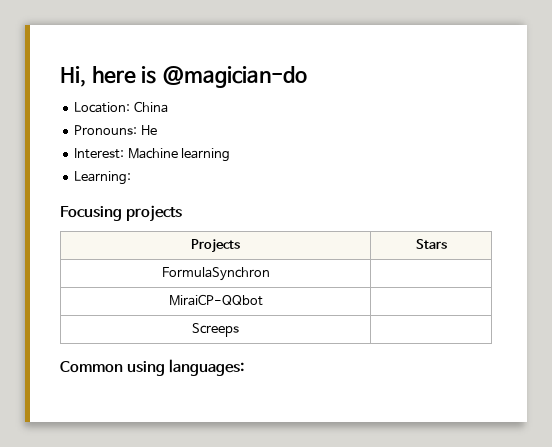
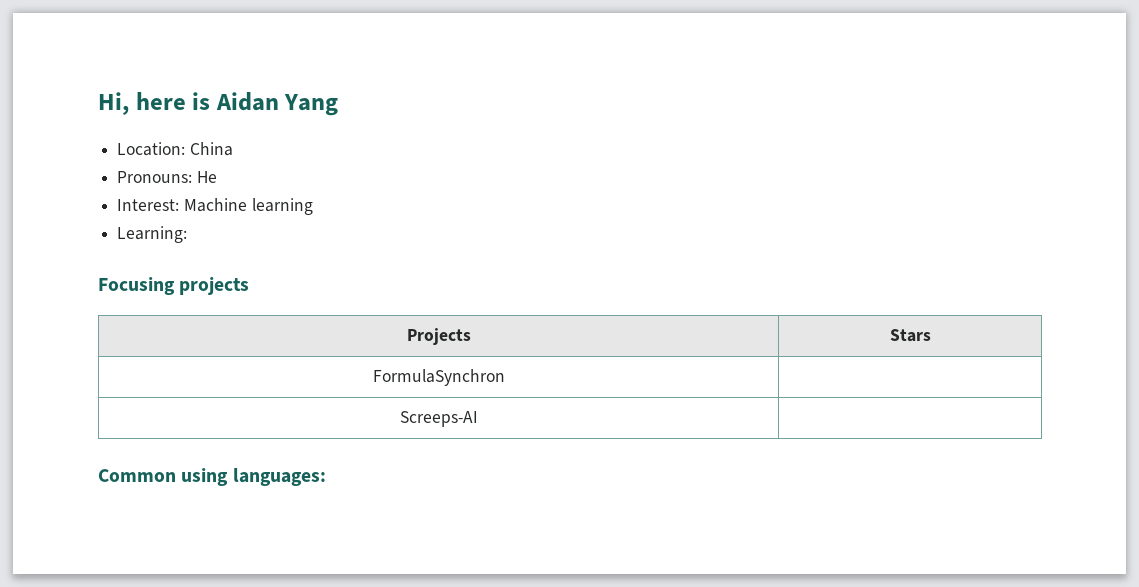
- Hi, here is @magician-do
+ Hi, here is Aidan Yang
- MiraiCP-QQbot |
- Screeps |
+ Screeps-AI |

